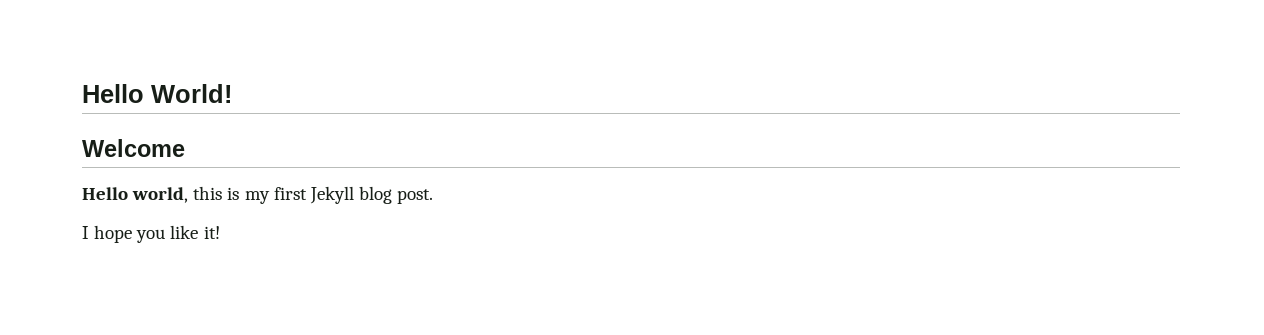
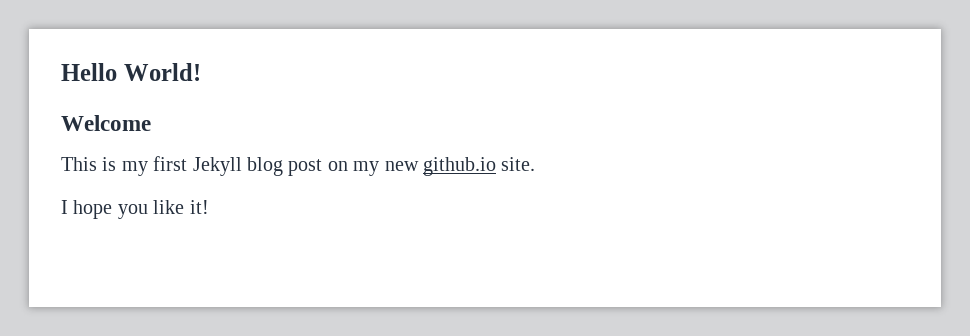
- Hello world, this is my first Jekyll blog post.
+ This is my first Jekyll blog post on my new github.io site.

